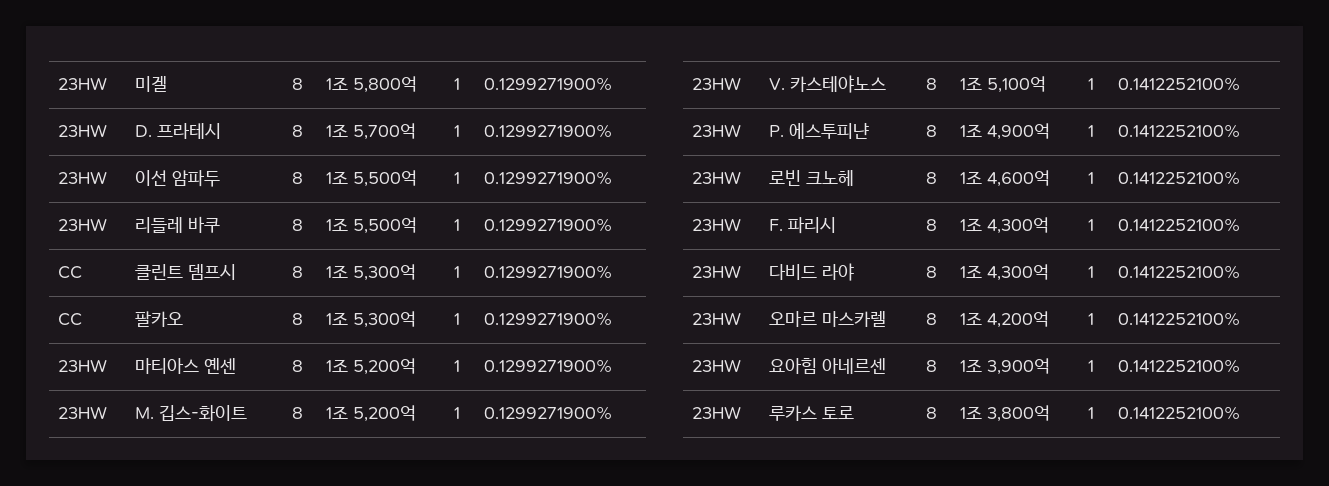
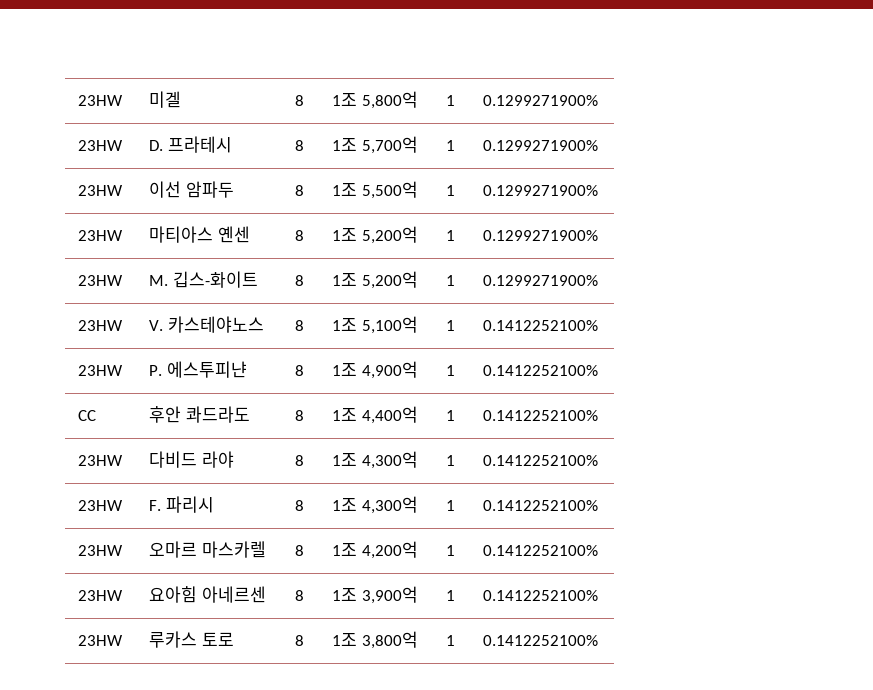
- 23HW | 리들레 바쿠 | 8 | 1조 5,500억 | 1 | 0.1299271900%
- CC | 클린트 뎀프시 | 8 | 1조 5,300억 | 1 | 0.1299271900%
- CC | 팔카오 | 8 | 1조 5,300억 | 1 | 0.1299271900%
- 23HW | 로빈 크노헤 | 8 | 1조 4,600억 | 1 | 0.1412252100%
+ CC | 후안 콰드라도 | 8 | 1조 4,400억 | 1 | 0.1412252100%
+ 23HW | 다비드 라야 | 8 | 1조 4,300억 | 1 | 0.1412252100%
  23HW | F. 파리시 | 8 | 1조 4,300억 | 1 | 0.1412252100%
- 23HW | 다비드 라야 | 8 | 1조 4,300억 | 1 | 0.1412252100%

